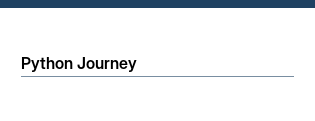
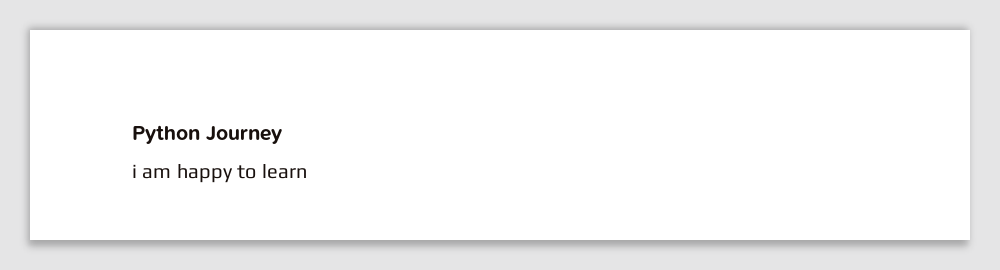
+ i am happy to learn

